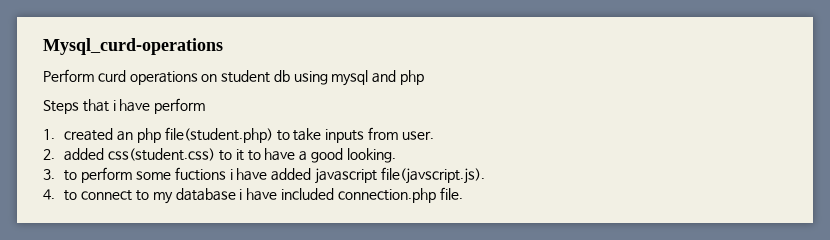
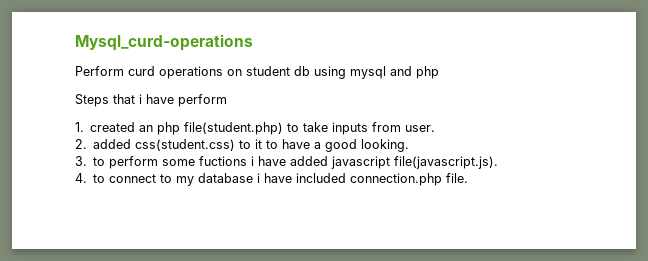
- 3. to perform some fuctions i have added javascript file(javscript.js).
+ 3. to perform some fuctions i have added javascript file(javascript.js).

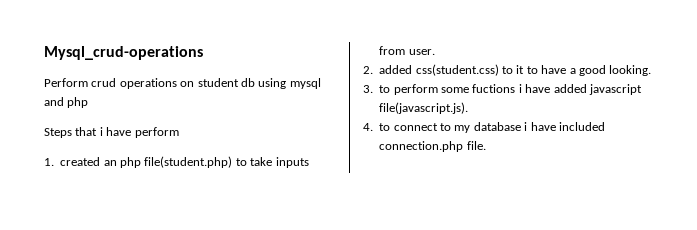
- Mysql_curd-operations
+ Mysql_crud-operations
- Perform curd operations on student db using mysql and php
+ Perform crud operations on student db using mysql and php

